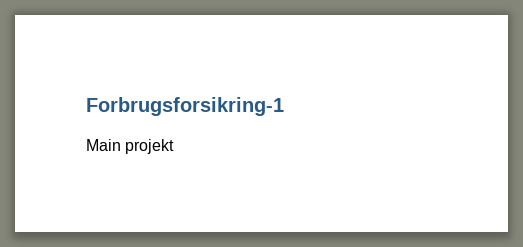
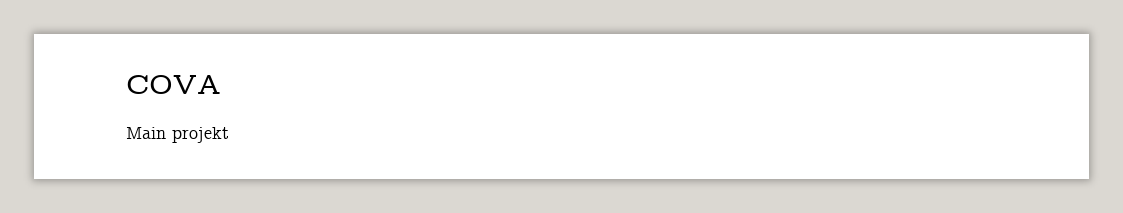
- Forbrugsforsikring-1
+ COVA

